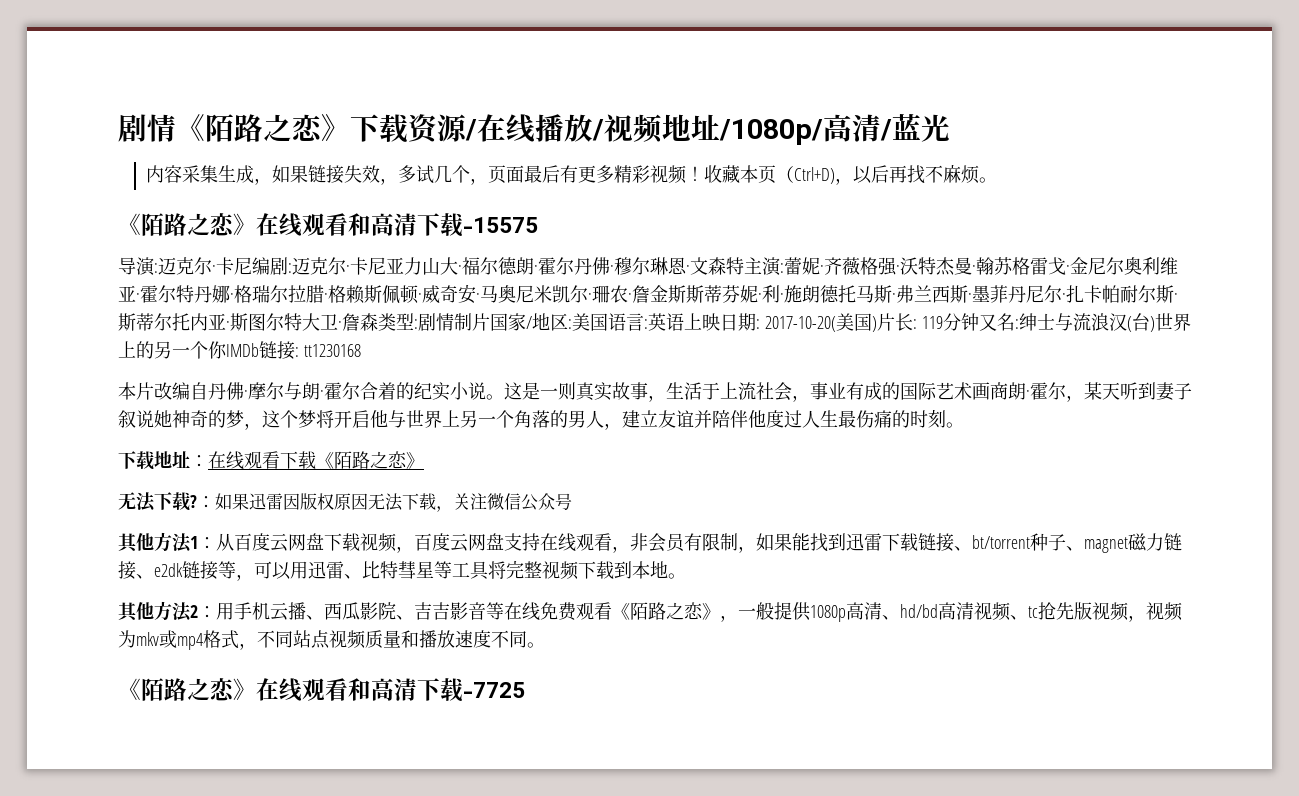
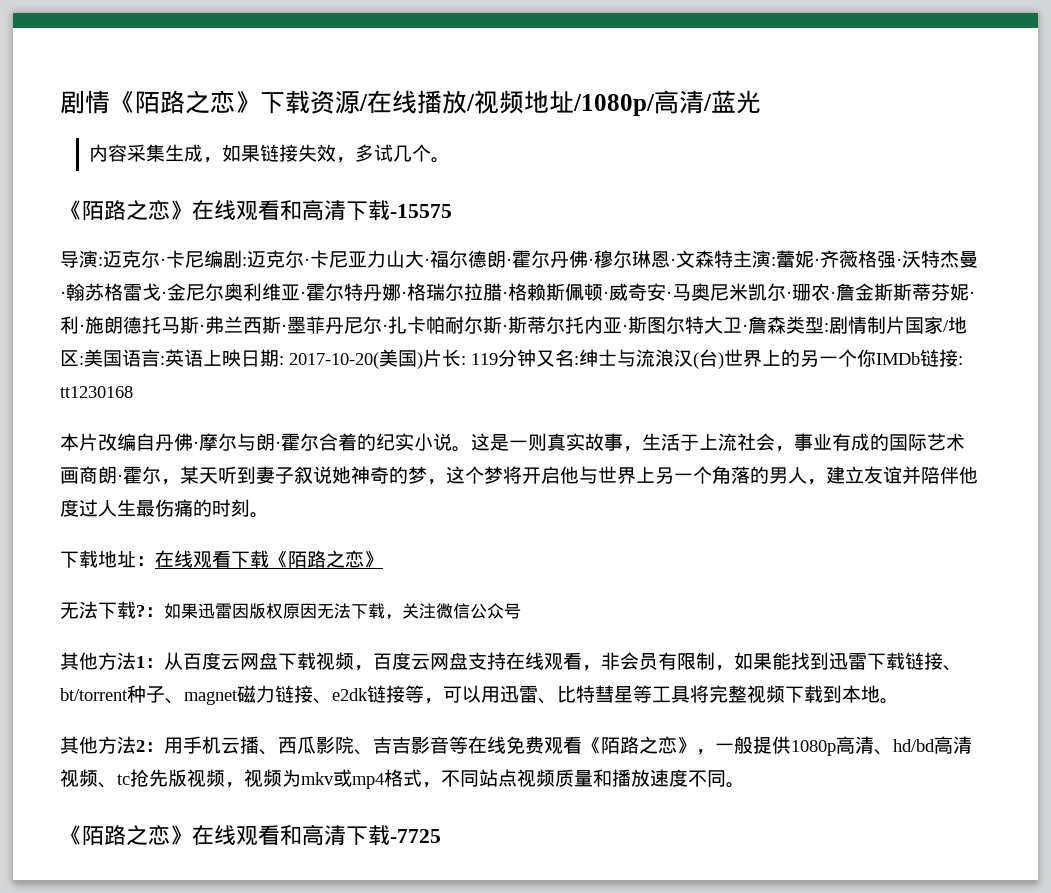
- 内容采集生成，如果链接失效，多试几个，页面最后有更多精彩视频！收藏本页（Ctrl+D)，以后再找不麻烦。
+ 内容采集生成，如果链接失效，多试几个。

